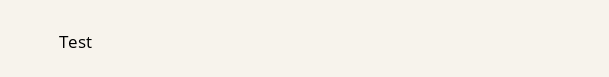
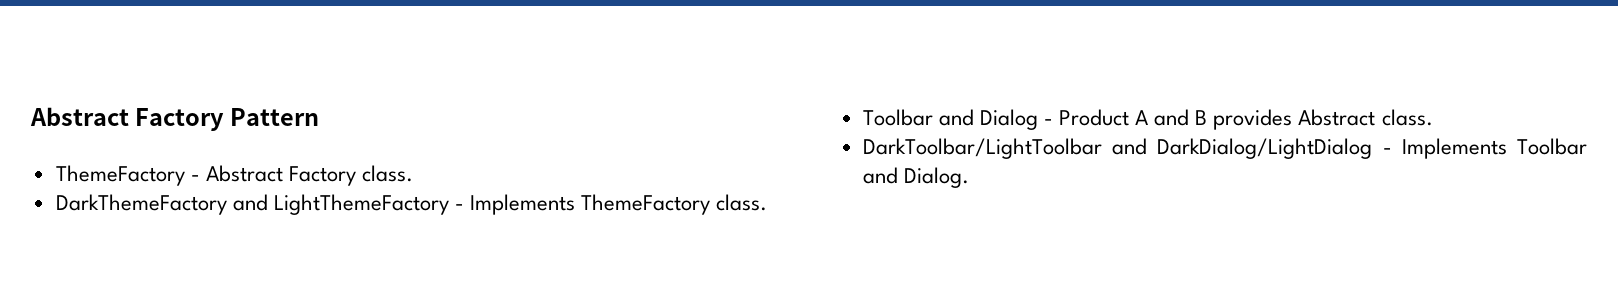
- Test
+ Abstract Factory Pattern
+ ThemeFactory - Abstract Factory class.
+ DarkThemeFactory and LightThemeFactory - Implements ThemeFactory class.
+ Toolbar and Dialog - Product A and B provides Abstract class.
+ DarkToolbar/LightToolbar and DarkDialog/LightDialog - Implements Toolbar and Dialog.

